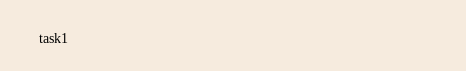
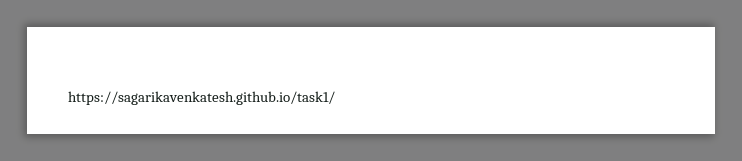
- task1
+ https://sagarikavenkatesh.github.io/task1/

